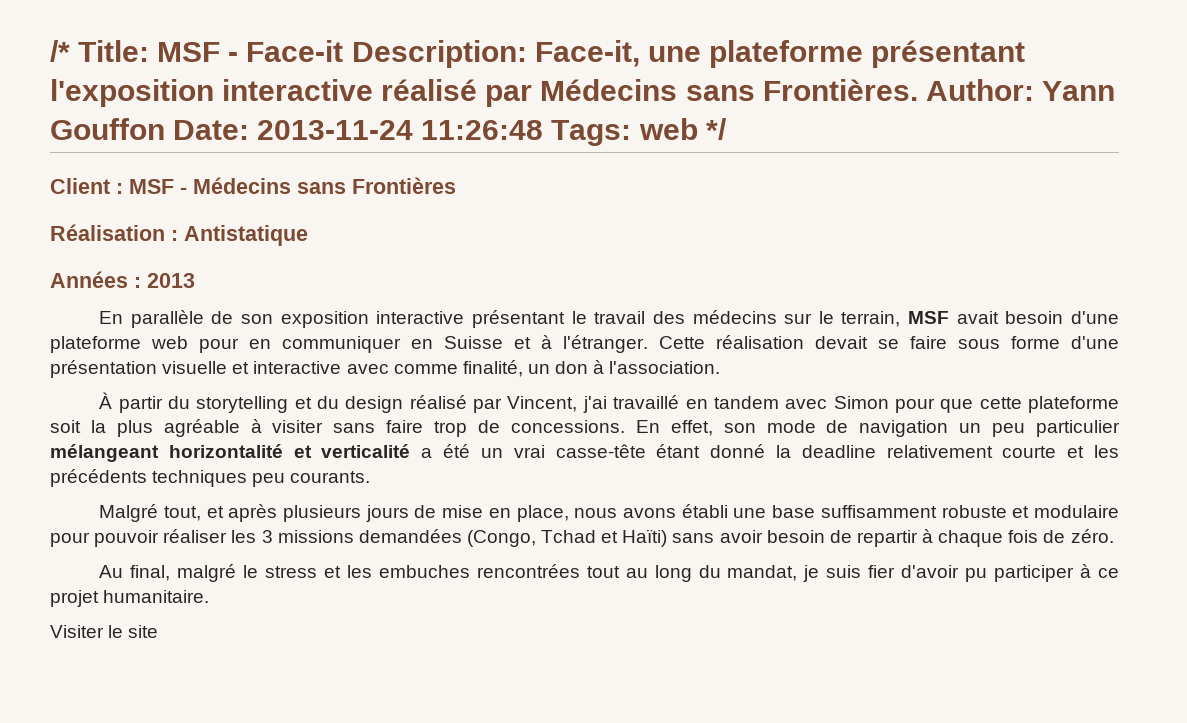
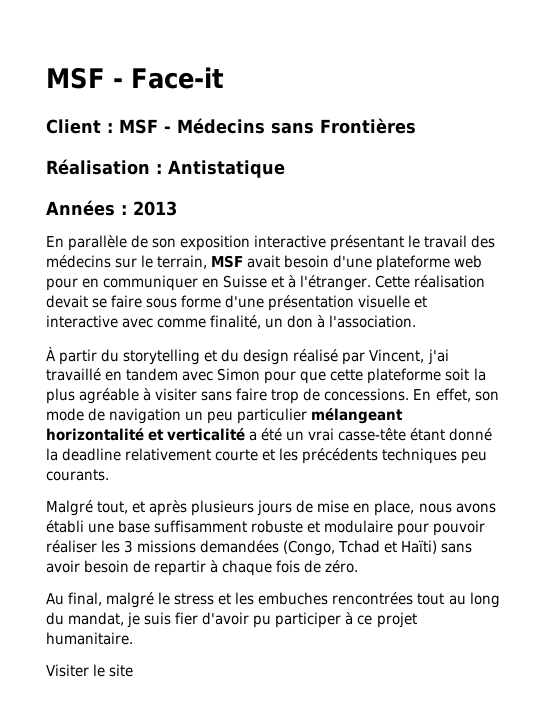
- /* Title: MSF - Face-it Description: Face-it, une plateforme présentant l'exposition interactive réalisé par Médecins sans Frontières. Author: Yann Gouffon Date: 2013-11-24 11:26:48 Tags: web */
+ MSF - Face-it

